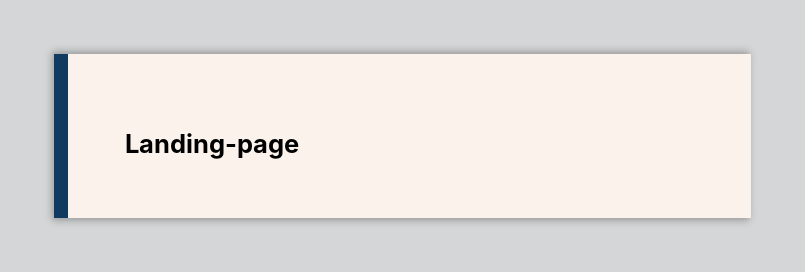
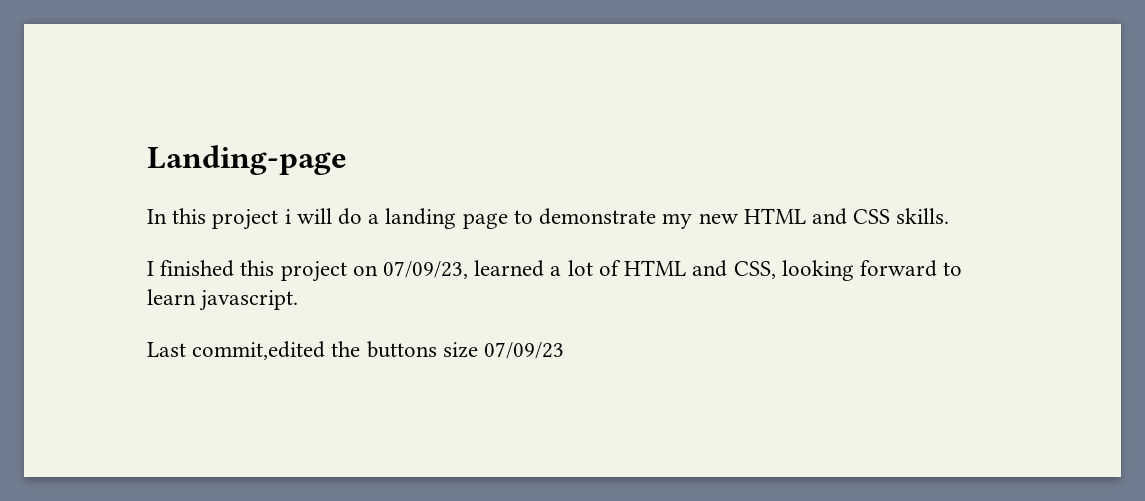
+ In this project i will do a landing page to demonstrate my new HTML and CSS skills.
+ I finished this project on 07/09/23, learned a lot of HTML and CSS, looking forward to learn javascript.
+ Last commit,edited the buttons size 07/09/23

